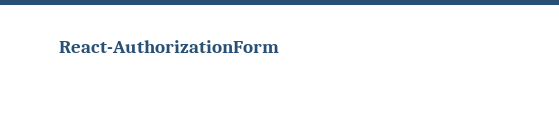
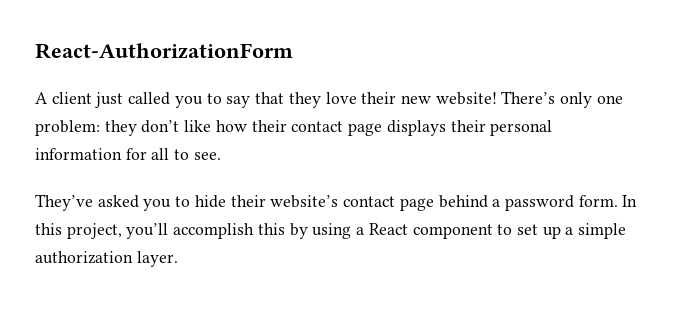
+ A client just called you to say that they love their new website! There’s only one problem: they don’t like how their contact page displays their personal information for all to see.
+ They’ve asked you to hide their website’s contact page behind a password form. In this project, you’ll accomplish this by using a React component to set up a simple authorization layer.

